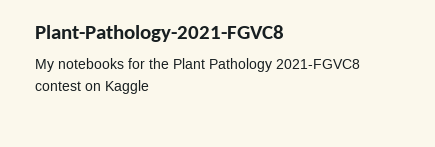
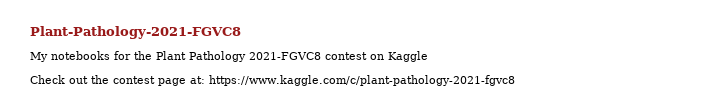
+ Check out the contest page at: https://www.kaggle.com/c/plant-pathology-2021-fgvc8

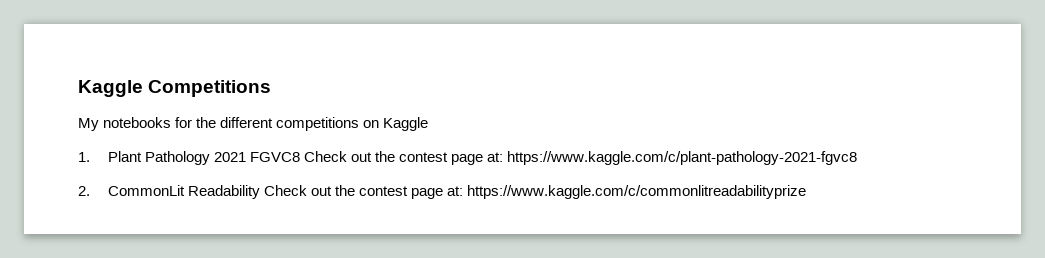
- Plant-Pathology-2021-FGVC8
+ Kaggle Competitions
- My notebooks for the Plant Pathology 2021-FGVC8 contest on Kaggle
- Check out the contest page at: https://www.kaggle.com/c/plant-pathology-2021-fgvc8
+ My notebooks for the different competitions on Kaggle
+ 1. Plant Pathology 2021 FGVC8 Check out the contest page at: https://www.kaggle.com/c/plant-pathology-2021-fgvc8
+ 2. CommonLit Readability Check out the contest page at: https://www.kaggle.com/c/commonlitreadabilityprize

